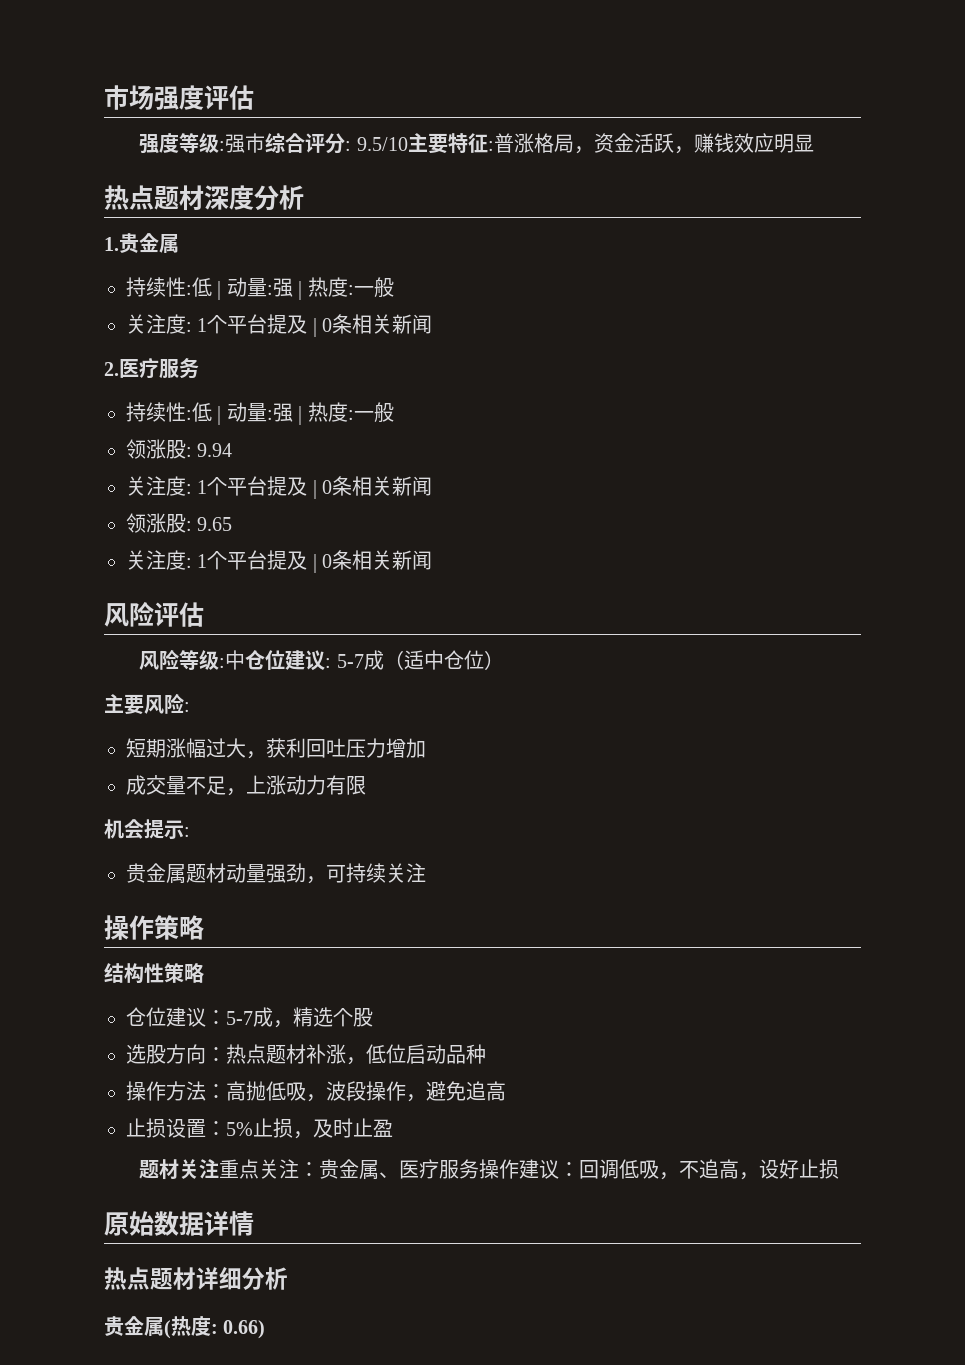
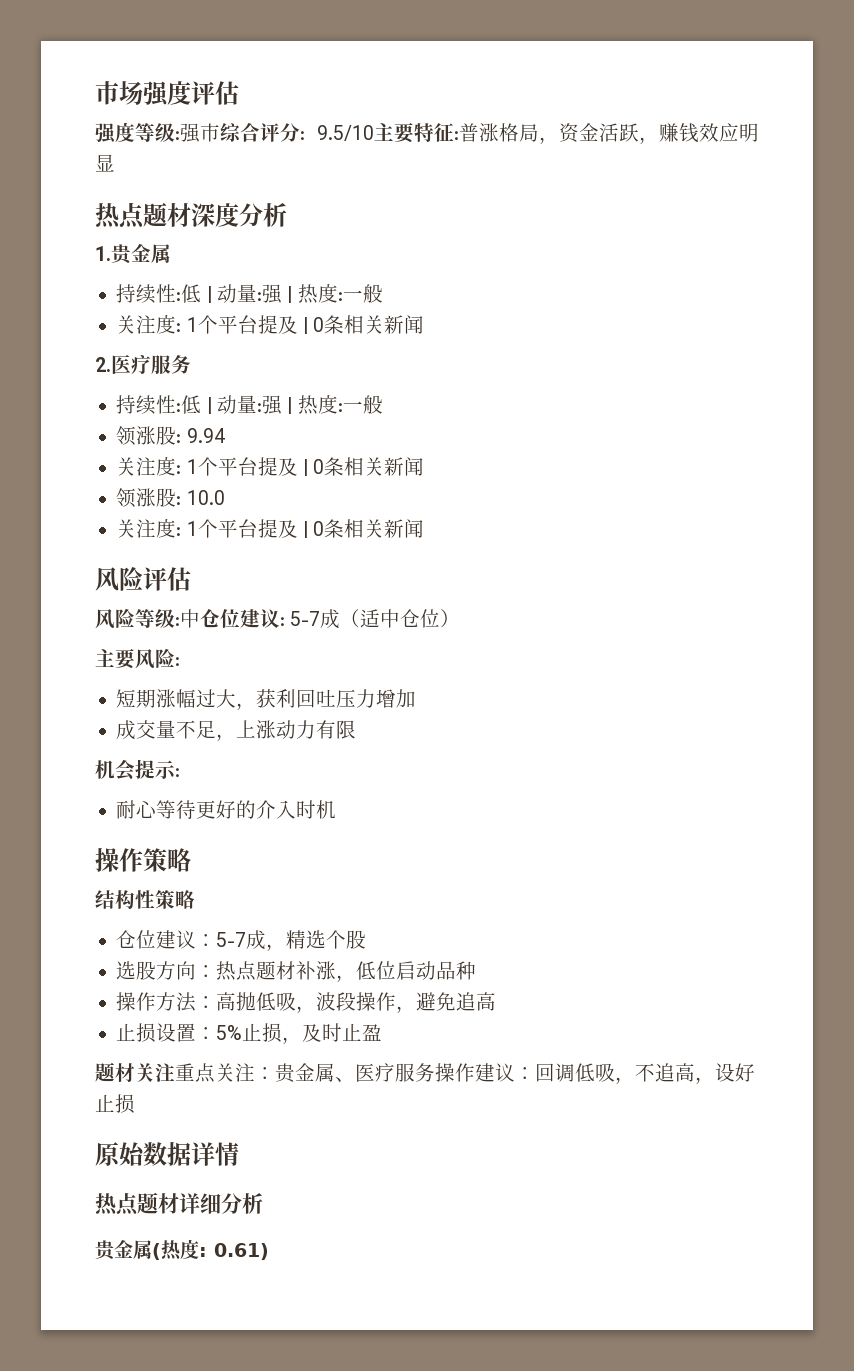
- 领涨股: 9.65
+ 领涨股: 10.0
- 贵金属题材动量强劲，可持续关注
+ 耐心等待更好的介入时机
- 贵金属(热度: 0.66)
+ 贵金属(热度: 0.61)

